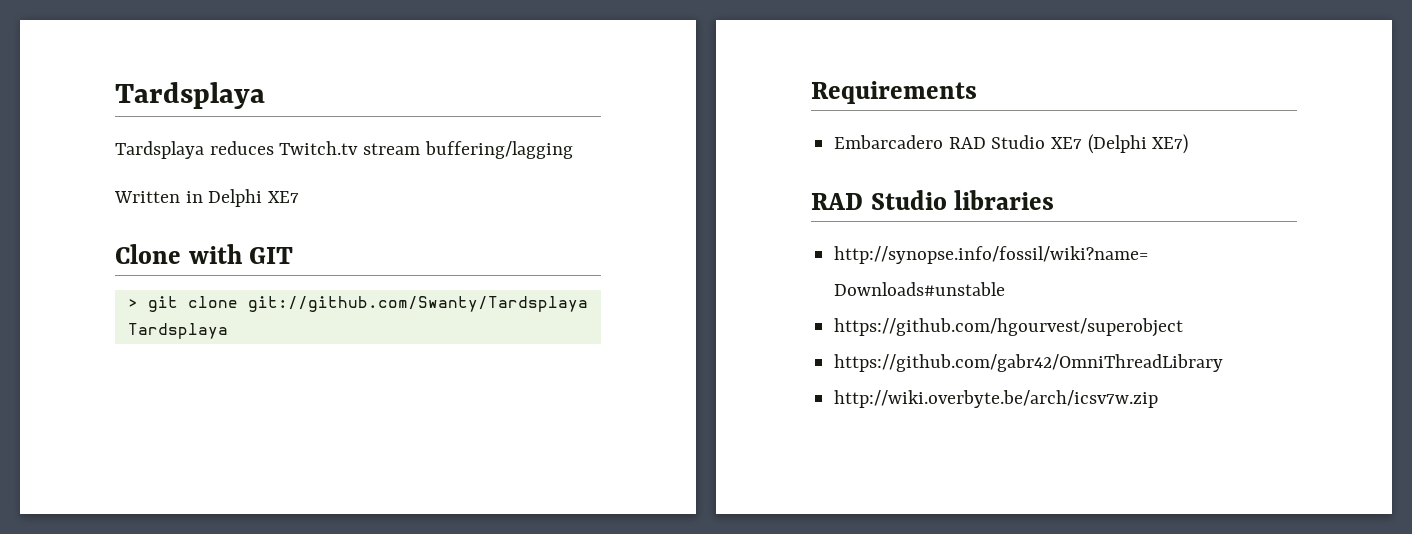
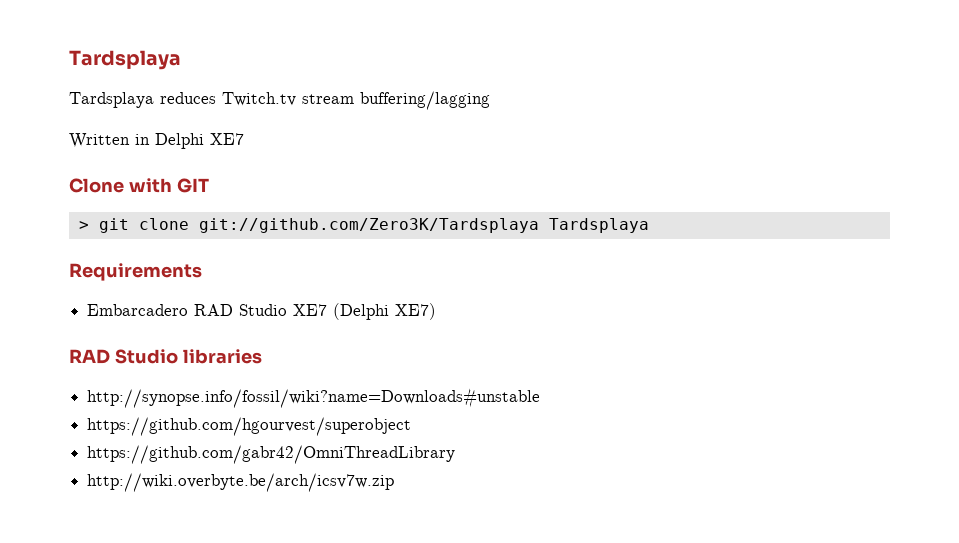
- > git clone git://github.com/Swanty/Tardsplaya Tardsplaya
+ > git clone git://github.com/Zero3K/Tardsplaya Tardsplaya

